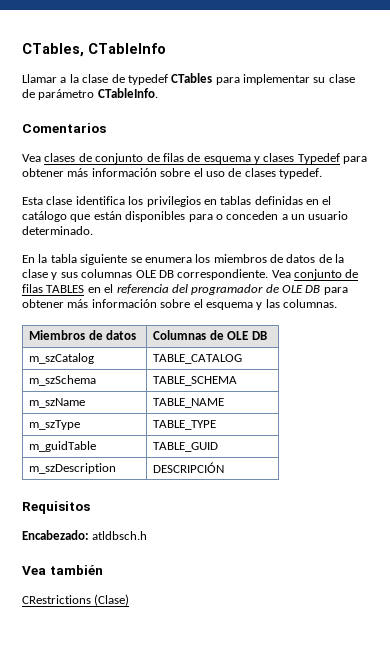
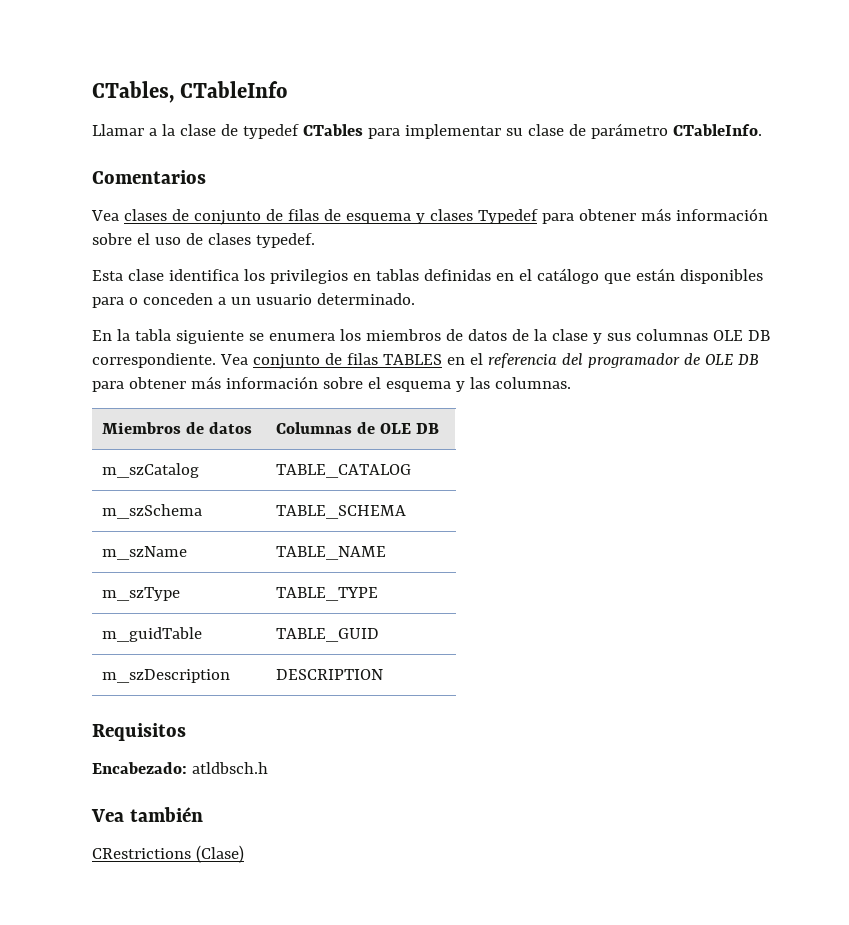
- m_szDescription | DESCRIPCIÓN
+ m_szDescription | DESCRIPTION

